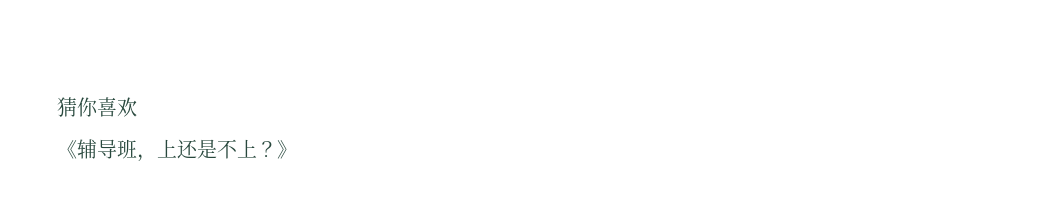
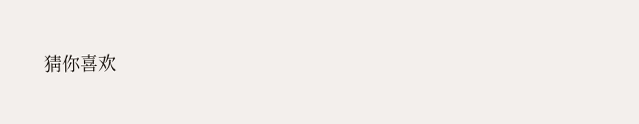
- 《辅导班，上还是不上？》

